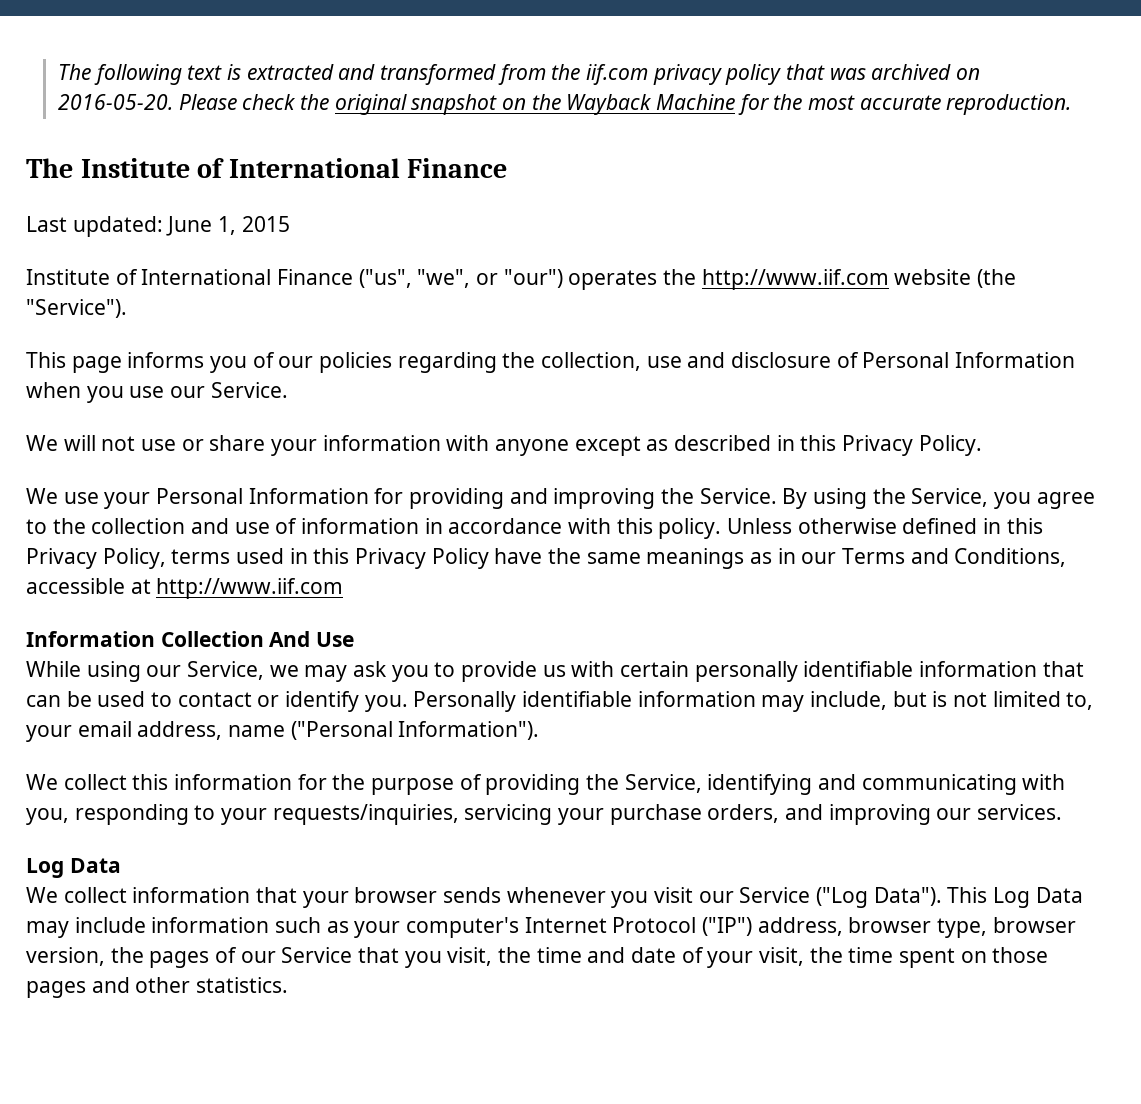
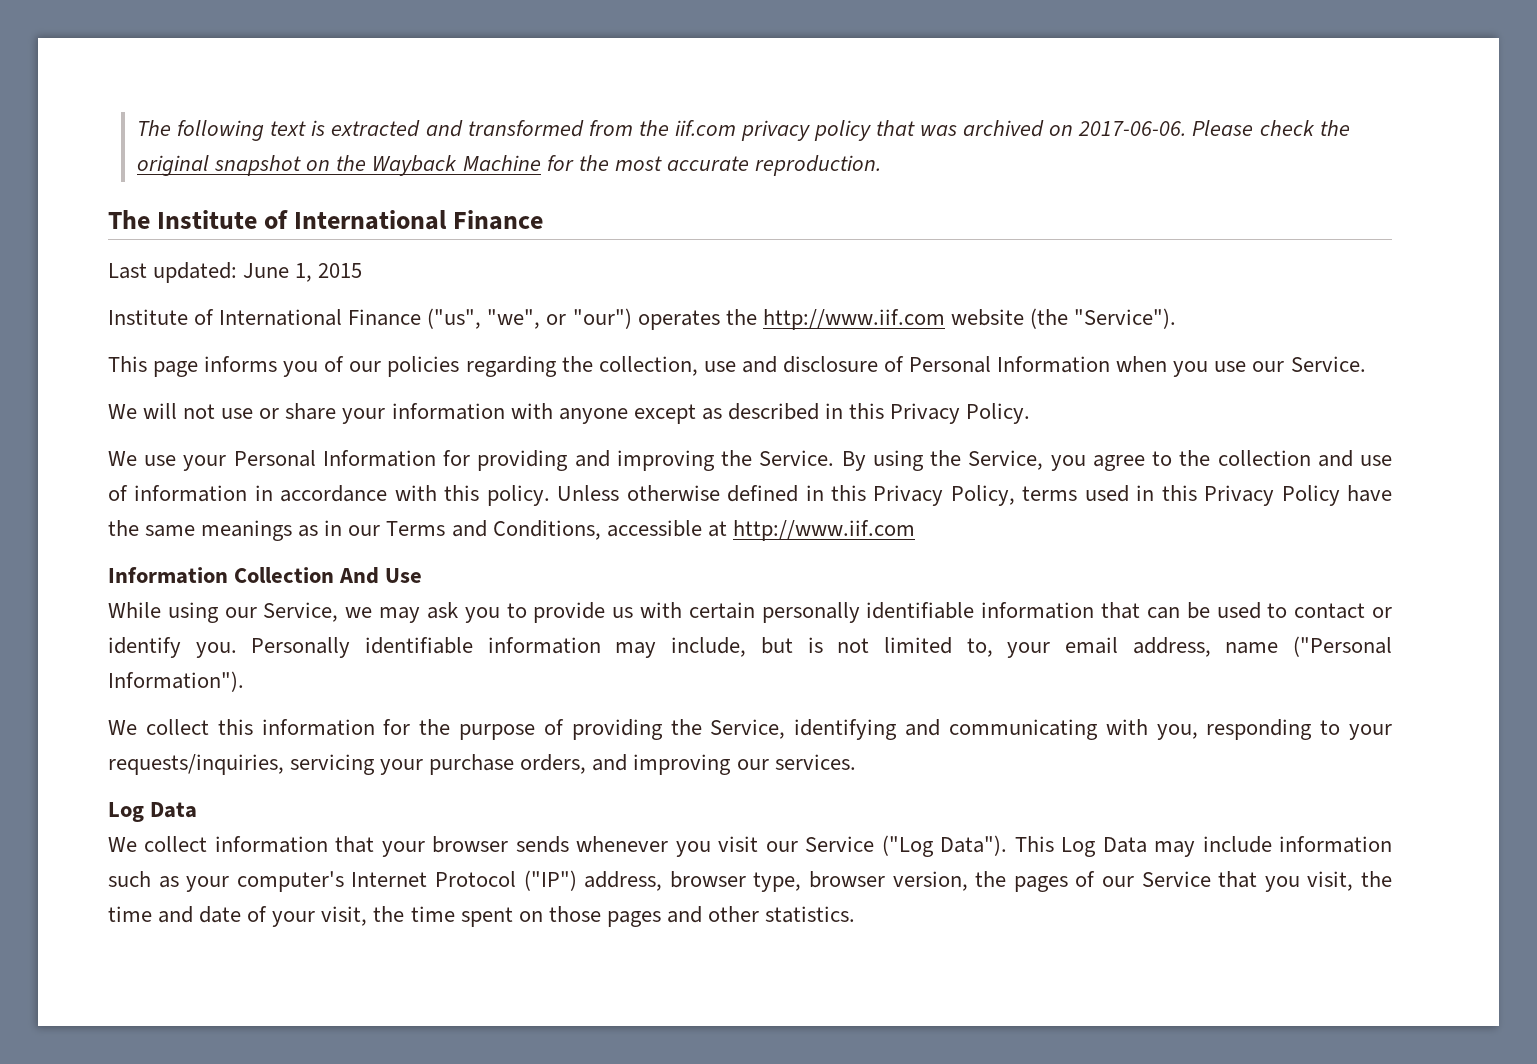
- The following text is extracted and transformed from the iif.com privacy policy that was archived on 2016-05-20.
+ The following text is extracted and transformed from the iif.com privacy policy that was archived on 2017-06-06.

